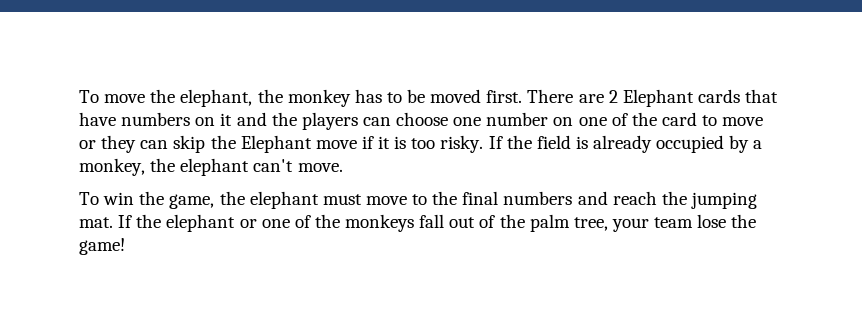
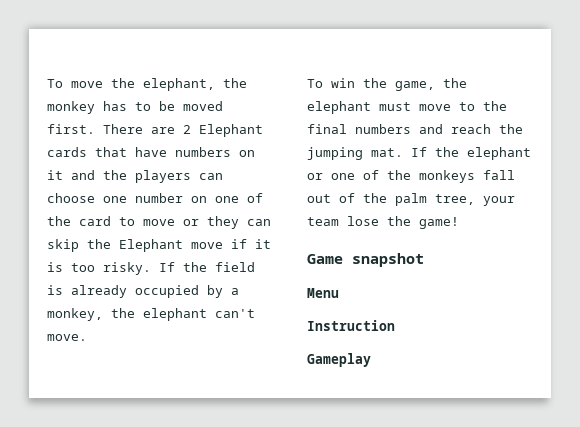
+ Game snapshot
+ Menu
+ Instruction
+ Gameplay

